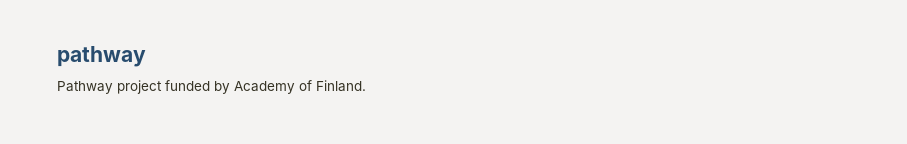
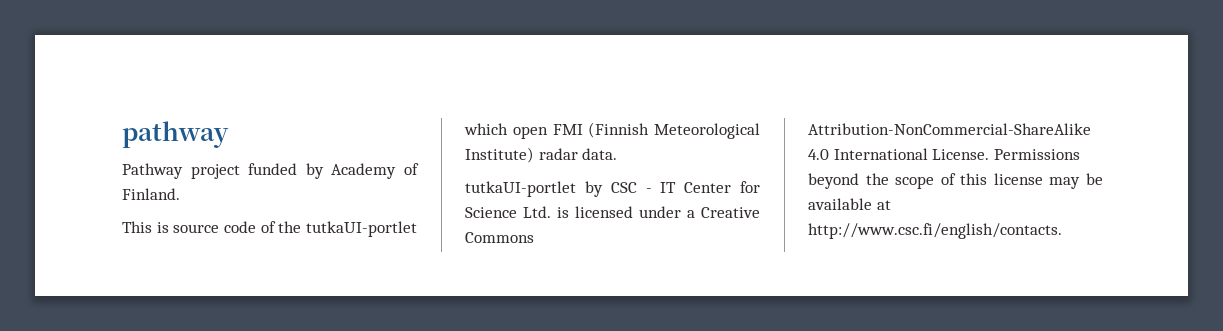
+ This is source code of the tutkaUI-portlet which open FMI (Finnish Meteorological Institute) radar data.
+ tutkaUI-portlet by CSC - IT Center for Science Ltd. is licensed under a Creative Commons Attribution-NonCommercial-ShareAlike 4.0 International License. Permissions beyond the scope of this license may be available at http://www.csc.fi/english/contacts.

